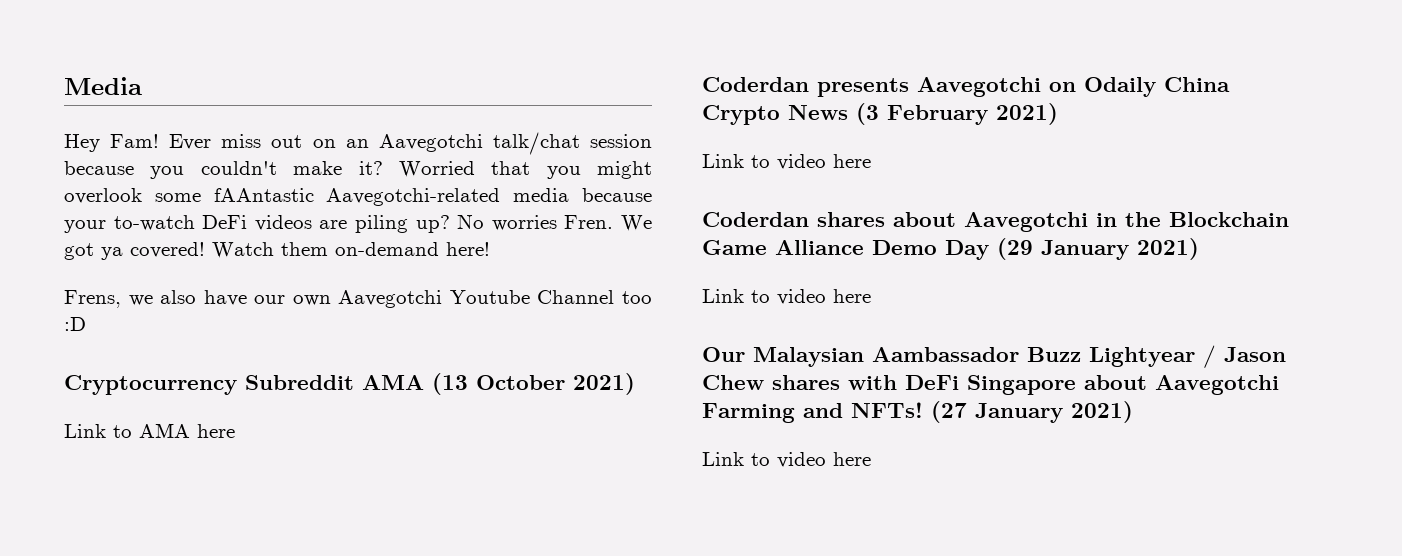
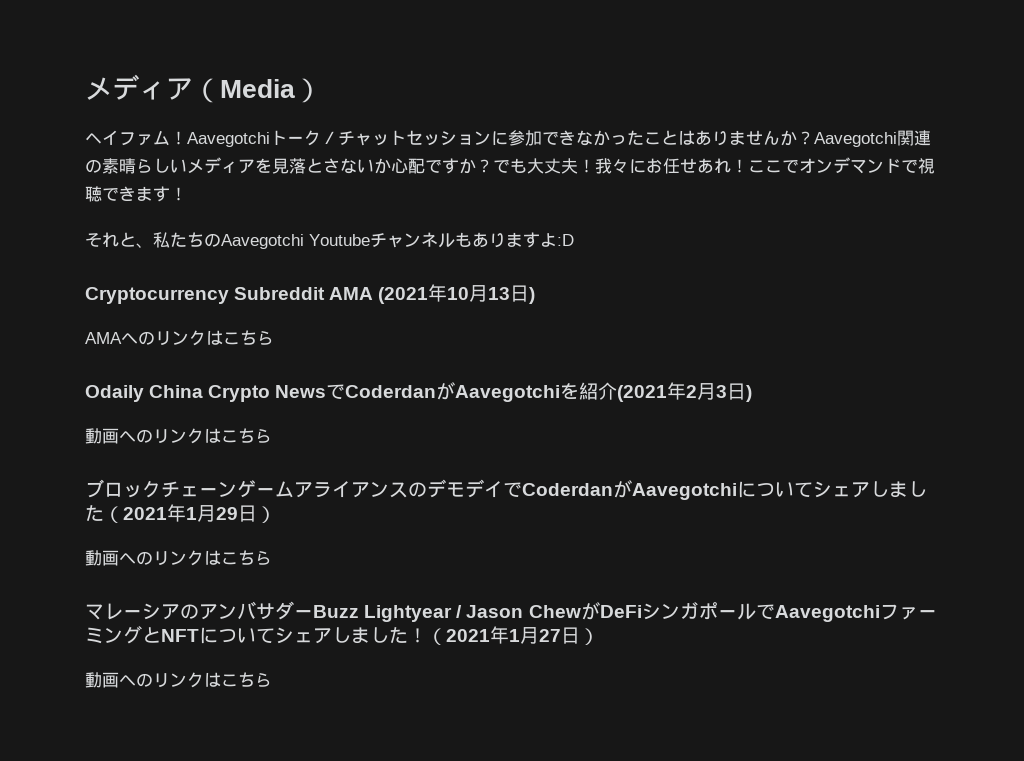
- Media
- Hey Fam! Ever miss out on an Aavegotchi talk/chat session because you couldn't make it? Worried that you might overlook some fAAntastic Aavegotchi-related media because your to-watch DeFi videos are piling up? No worries Fren. We got ya covered! Watch them on-demand here!
- Frens, we also have our own Aavegotchi Youtube Channel too :D
- Cryptocurrency Subreddit AMA (13 October 2021)
- Link to AMA here
- Coderdan presents Aavegotchi on Odaily China Crypto News (3 February 2021)
- Link to video here
- Coderdan shares about Aavegotchi in the Blockchain Game Alliance Demo Day (29 January 2021)
- Link to video here
- Our Malaysian Aambassador Buzz Lightyear / Jason Chew shares with DeFi Singapore about Aavegotchi Farming and NFTs! (27 January 2021)
- Link to video here
+ メディア（Media）
+ ヘイファム！Aavegotchiトーク／チャットセッションに参加できなかったことはありませんか？Aavegotchi関連の素晴らしいメディアを見落とさないか心配ですか？でも大丈夫！我々にお任せあれ！ここでオンデマンドで視聴できます！
+ それと、私たちのAavegotchi Youtubeチャンネルもありますよ:D
+ Cryptocurrency Subreddit AMA (2021年10月13日)
+ AMAへのリンクはこちら
+ Odaily China Crypto NewsでCoderdanがAavegotchiを紹介(2021年2月3日)
+ 動画へのリンクはこちら
+ ブロックチェーンゲームアライアンスのデモデイでCoderdanがAavegotchiについてシェアしました（2021年1月29日）
+ 動画へのリンクはこちら
+ マレーシアのアンバサダーBuzz Lightyear / Jason ChewがDeFiシンガポールでAavegotchiファーミングとNFTについてシェアしました！（2021年1月27日）
+ 動画へのリンクはこちら

